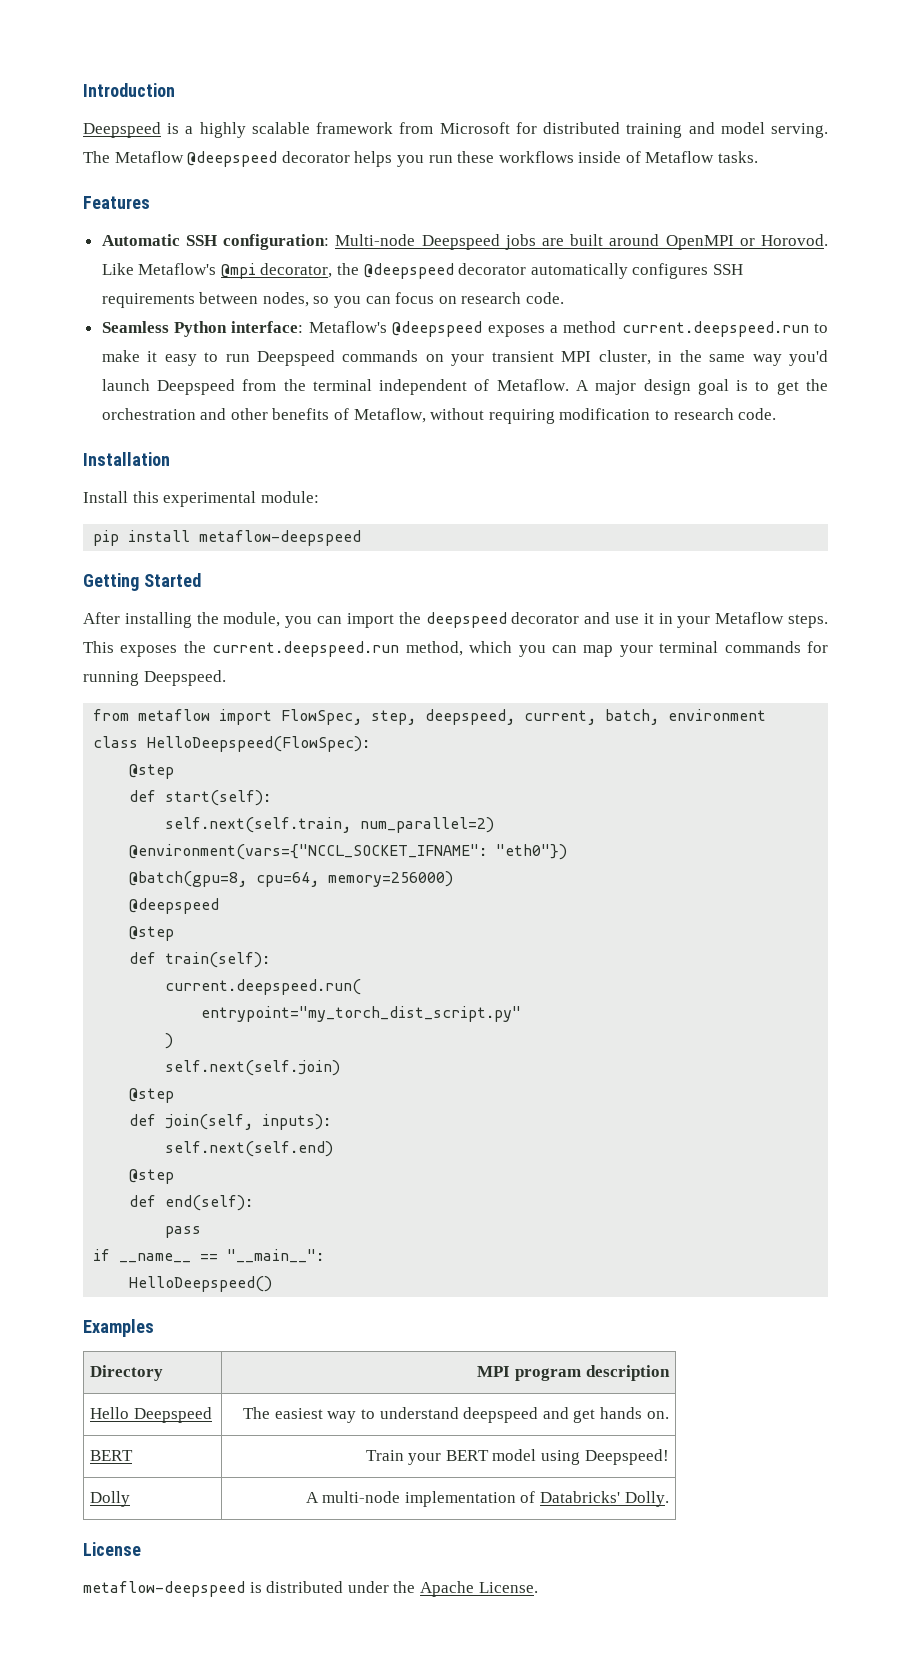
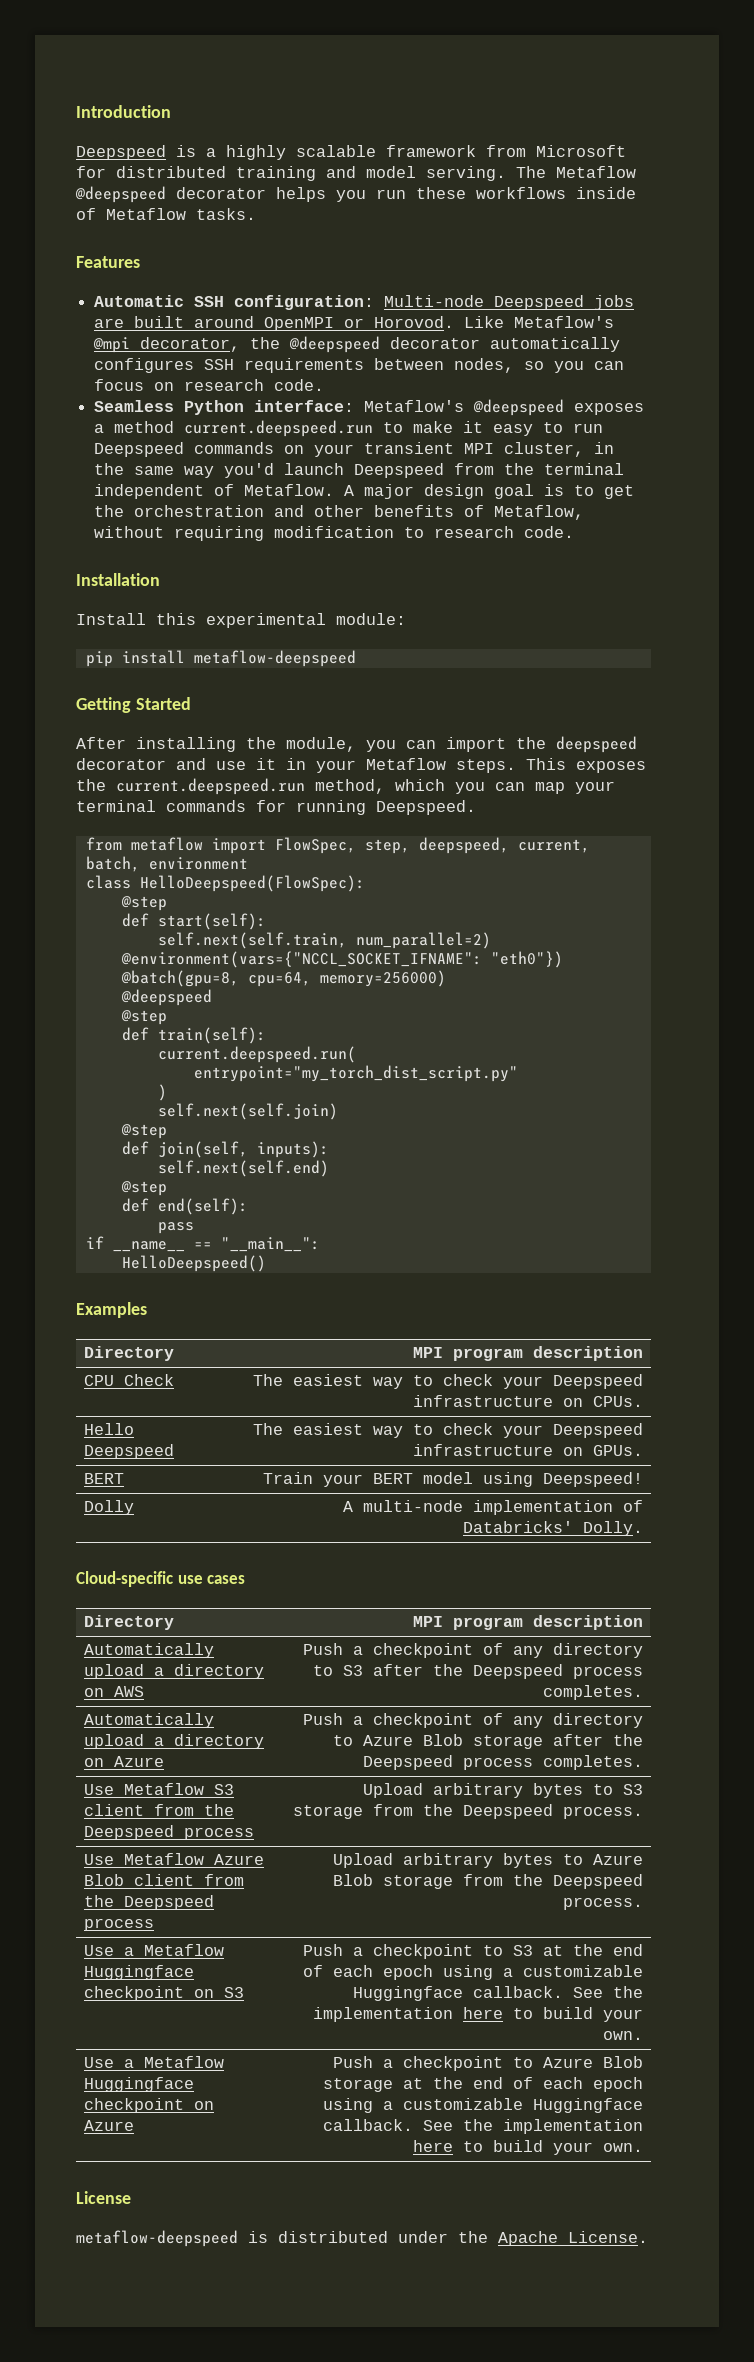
+ CPU Check | The easiest way to check your Deepspeed infrastructure on CPUs.
- Hello Deepspeed | The easiest way to understand deepspeed and get hands on.
+ Hello Deepspeed | The easiest way to check your Deepspeed infrastructure on GPUs.
+ Cloud-specific use cases
+ Directory | MPI program description
+ Automatically upload a directory on AWS | Push a checkpoint of any directory to S3 after the Deepspeed process completes.
+ Automatically upload a directory on Azure | Push a checkpoint of any directory to Azure Blob storage after the Deepspeed process completes.
+ Use Metaflow S3 client from the Deepspeed process | Upload arbitrary bytes to S3 storage from the Deepspeed process.
+ Use Metaflow Azure Blob client from the Deepspeed process | Upload arbitrary bytes to Azure Blob storage from the Deepspeed process.
+ Use a Metaflow Huggingface checkpoint on S3 | Push a checkpoint to S3 at the end of each epoch using a customizable Huggingface callback. See the implementation here to build your own.
+ Use a Metaflow Huggingface checkpoint on Azure | Push a checkpoint to Azure Blob storage at the end of each epoch using a customizable Huggingface callback. See the implementation here to build your own.

